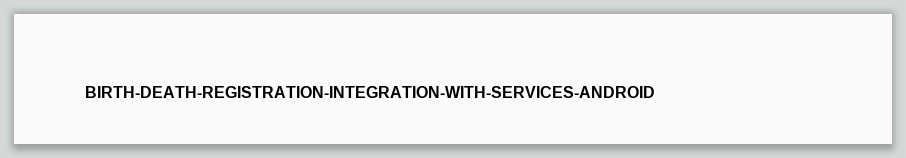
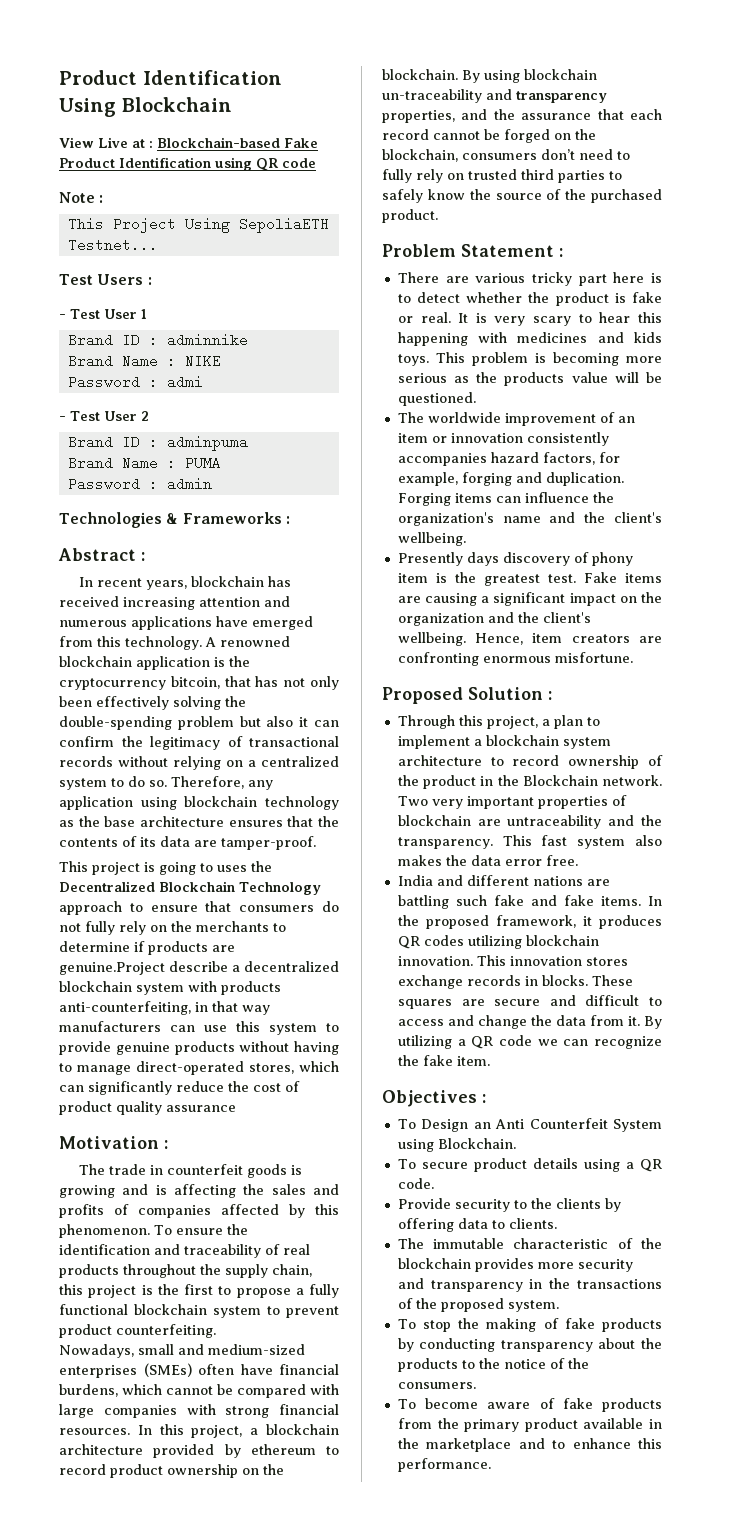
- BIRTH-DEATH-REGISTRATION-INTEGRATION-WITH-SERVICES-ANDROID
+ Product Identification Using Blockchain
+ View Live at : Blockchain-based Fake Product Identification using QR code
+ Note :
+ This Project Using SepoliaETH Testnet...
+ Test Users :
+ - Test User 1
+ Brand ID : adminnike
+ Brand Name : NIKE
+ Password : admi
+ - Test User 2
+ Brand ID : adminpuma
+ Brand Name : PUMA
+ Password : admin
+ Technologies & Frameworks :
+ Abstract :
+ In recent years, blockchain has received increasing attention and numerous applications have emerged from this technology. A renowned blockchain application is the cryptocurrency bitcoin, that has not only been effectively solving the double-spending problem but also it can confirm the legitimacy of transactional records without relying on a centralized system to do so. Therefore, any application using blockchain technology as the base architecture ensures that the contents of its data are tamper-proof.
+ This project is going to uses the Decentralized Blockchain Technology approach to ensure that consumers do not fully rely on the merchants to determine if products are genuine.Project describe a decentralized blockchain system with products anti-counterfeiting, in that way manufacturers can use this system to provide genuine products without having to manage direct-operated stores, which can significantly reduce the cost of product quality assurance
+ Motivation :
+ The trade in counterfeit goods is growing and is affecting the sales and profits of companies affected by this phenomenon. To ensure the identification and traceability of real products throughout the supply chain, this project is the first to propose a fully functional blockchain system to prevent product counterfeiting.
+ Nowadays, small and medium-sized enterprises (SMEs) often have financial burdens, which cannot be compared with large companies with strong financial resources. In this project, a blockchain architecture provided by ethereum to record product ownership on the blockchain. By using blockchain un-traceability and transparency properties, and the assurance that each record cannot be forged on the blockchain, consumers don’t need to fully rely on trusted third parties to safely know the source of the purchased product.
+ Problem Statement :
+ There are various tricky part here is to detect whether the product is fake or real. It is very scary to hear this happening with medicines and kids toys. This problem is becoming more serious as the products value will be questioned.
+ The worldwide improvement of an item or innovation consistently accompanies hazard factors, for example, forging and duplication. Forging items can influence the organization's name and the client's wellbeing.
+ Presently days discovery of phony item is the greatest test. Fake items are causing a significant impact on the organization and the client's wellbeing. Hence, item creators are confronting enormous misfortune.
+ Proposed Solution :
+ Through this project, a plan to implement a blockchain system architecture to record ownership of the product in the Blockchain network. Two very important properties of blockchain are untraceability and the transparency. This fast system also makes the data error free.
+ India and different nations are battling such fake and fake items. In the proposed framework, it produces QR codes utilizing blockchain innovation. This innovation stores exchange records in blocks. These squares are secure and difficult to access and change the data from it. By utilizing a QR code we can recognize the fake item.
+ Objectives :
+ To Design an Anti Counterfeit System using Blockchain.
+ To secure product details using a QR code.
+ Provide security to the clients by offering data to clients.
+ The immutable characteristic of the blockchain provides more security and transparency in the transactions of the proposed system.
+ To stop the making of fake products by conducting transparency about the products to the notice of the consumers.
+ To become aware of fake products from the primary product available in the marketplace and to enhance this performance.

